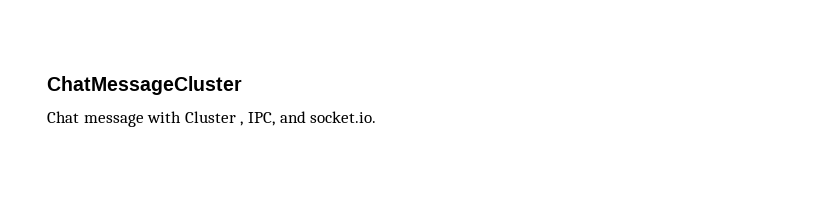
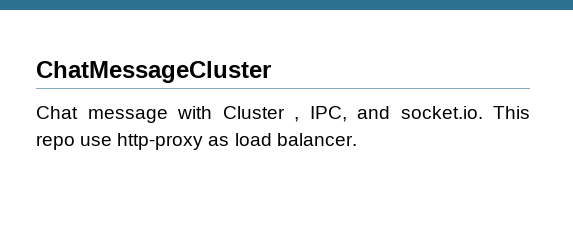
- Chat message with Cluster , IPC, and socket.io.
+ Chat message with Cluster , IPC, and socket.io. This repo use http-proxy as load balancer.

